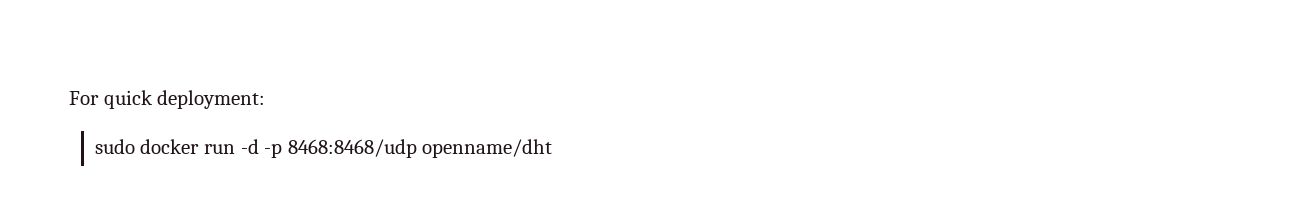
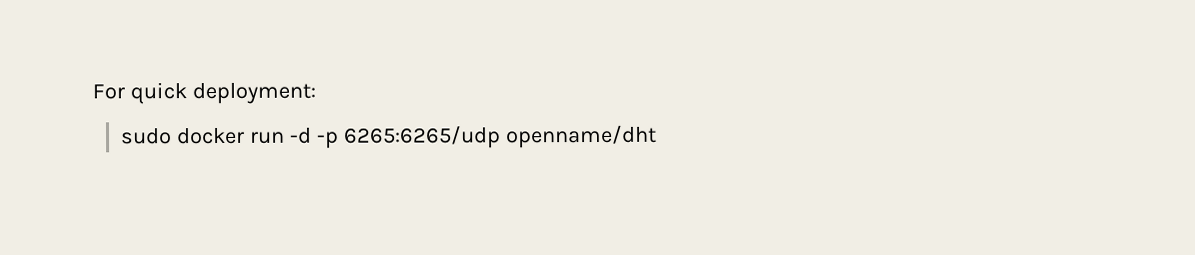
- sudo docker run -d -p 8468:8468/udp openname/dht
+ sudo docker run -d -p 6265:6265/udp openname/dht

